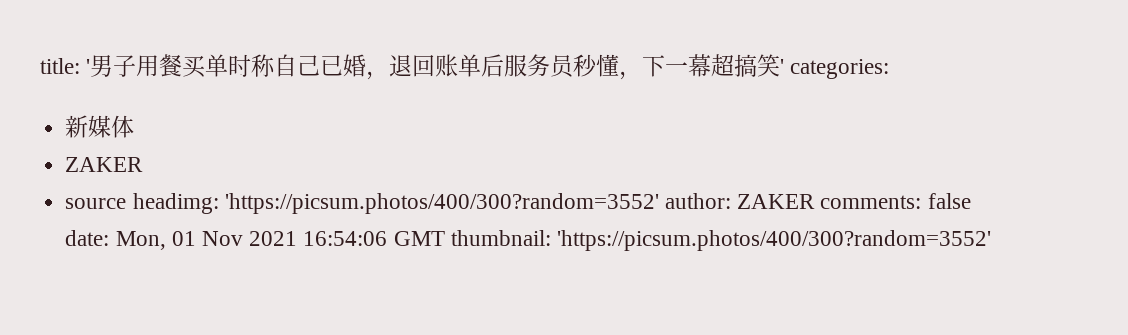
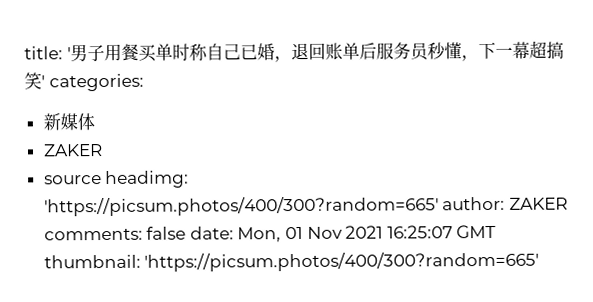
- source headimg: 'https://picsum.photos/400/300?random=3552' author: ZAKER comments: false date: Mon, 01 Nov 2021 16:54:06 GMT thumbnail: 'https://picsum.photos/400/300?random=3552'
+ source headimg: 'https://picsum.photos/400/300?random=665' author: ZAKER comments: false date: Mon, 01 Nov 2021 16:25:07 GMT thumbnail: 'https://picsum.photos/400/300?random=665'

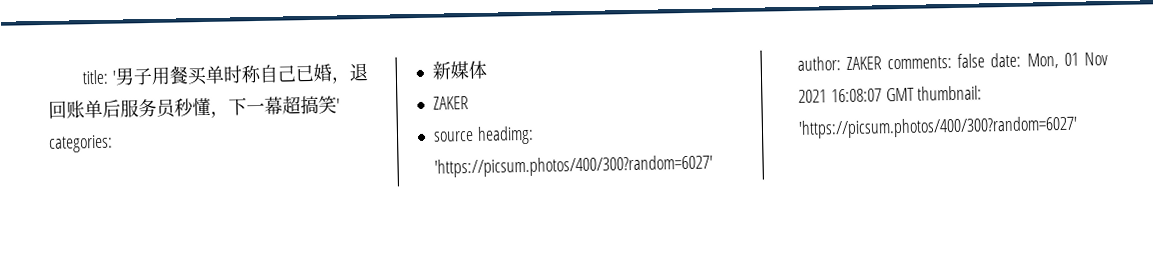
- source headimg: 'https://picsum.photos/400/300?random=665' author: ZAKER comments: false date: Mon, 01 Nov 2021 16:25:07 GMT thumbnail: 'https://picsum.photos/400/300?random=665'
+ source headimg: 'https://picsum.photos/400/300?random=6027' author: ZAKER comments: false date: Mon, 01 Nov 2021 16:08:07 GMT thumbnail: 'https://picsum.photos/400/300?random=6027'

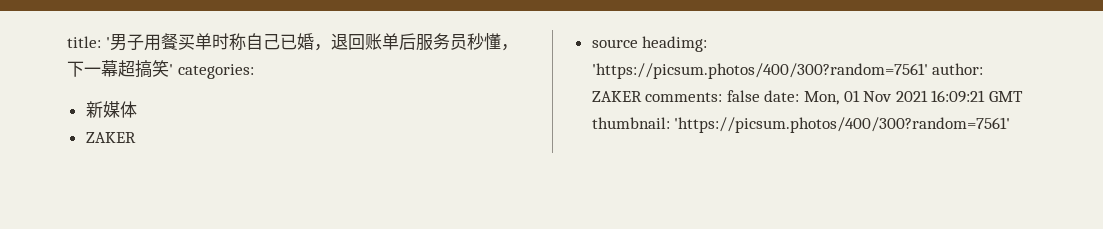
- source headimg: 'https://picsum.photos/400/300?random=6027' author: ZAKER comments: false date: Mon, 01 Nov 2021 16:08:07 GMT thumbnail: 'https://picsum.photos/400/300?random=6027'
+ source headimg: 'https://picsum.photos/400/300?random=7561' author: ZAKER comments: false date: Mon, 01 Nov 2021 16:09:21 GMT thumbnail: 'https://picsum.photos/400/300?random=7561'

